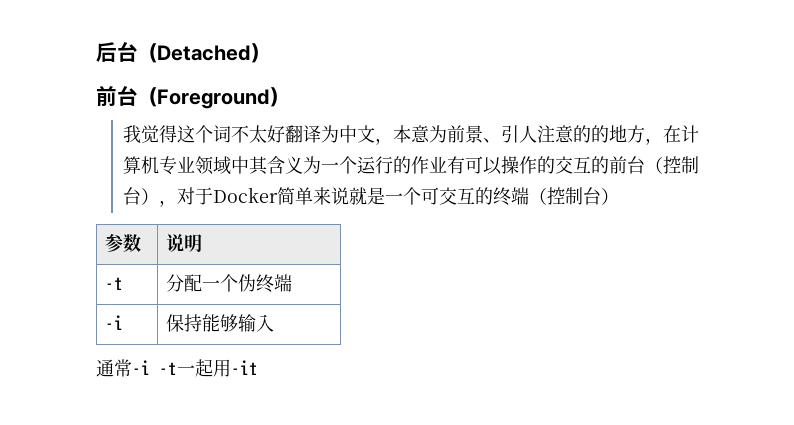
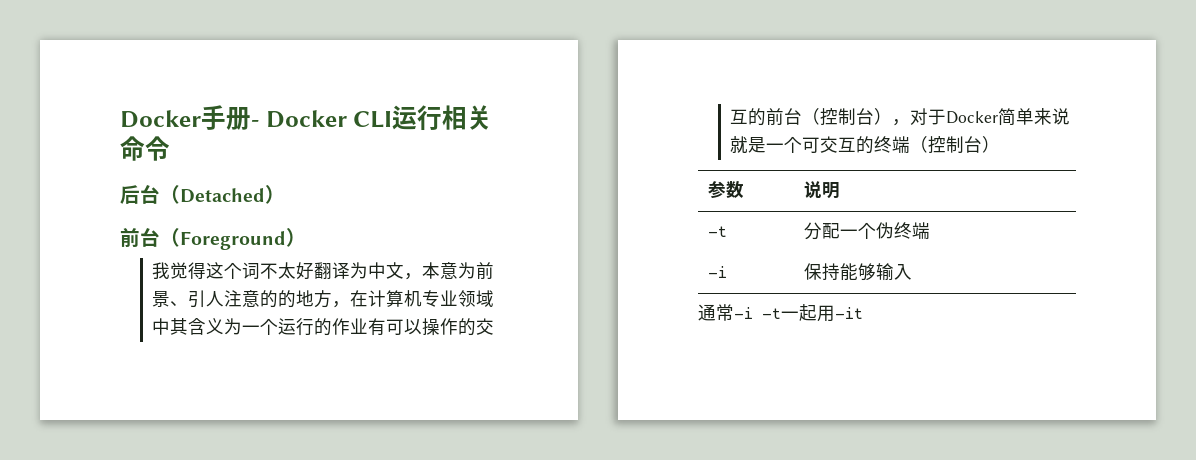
+ Docker手册- Docker CLI运行相关命令

